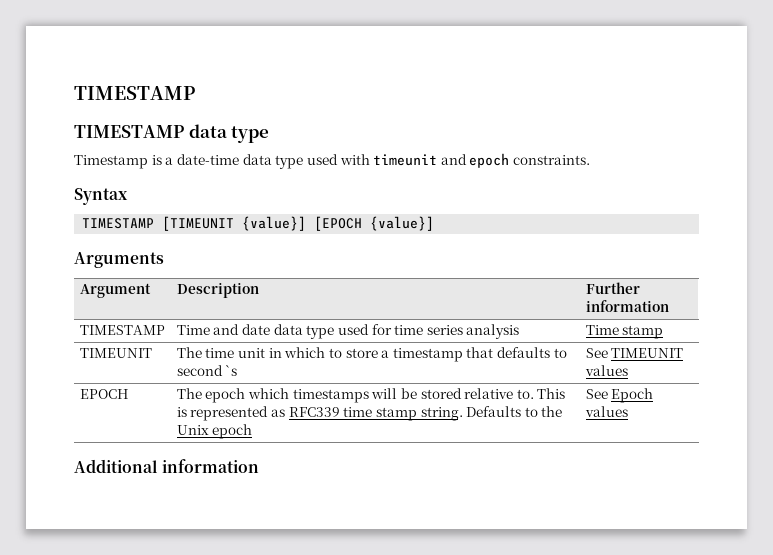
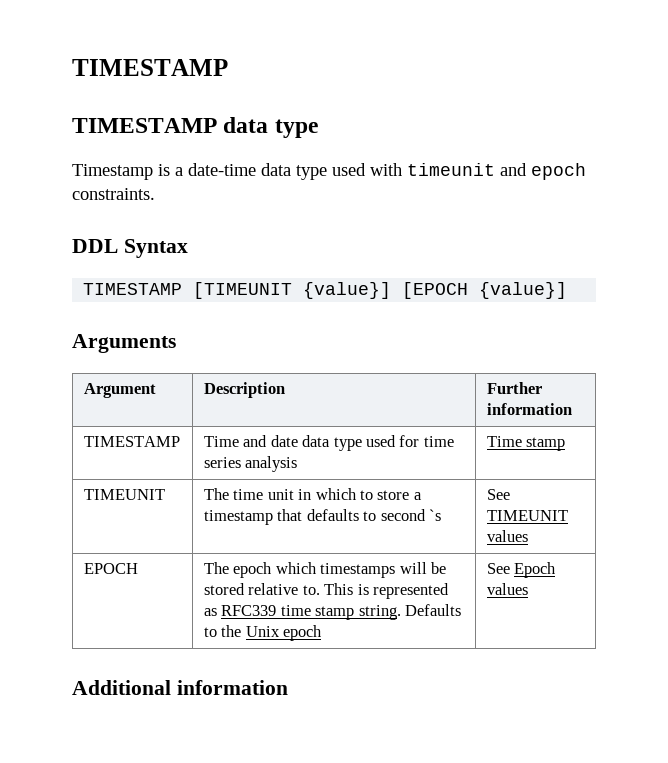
- Syntax
+ DDL Syntax

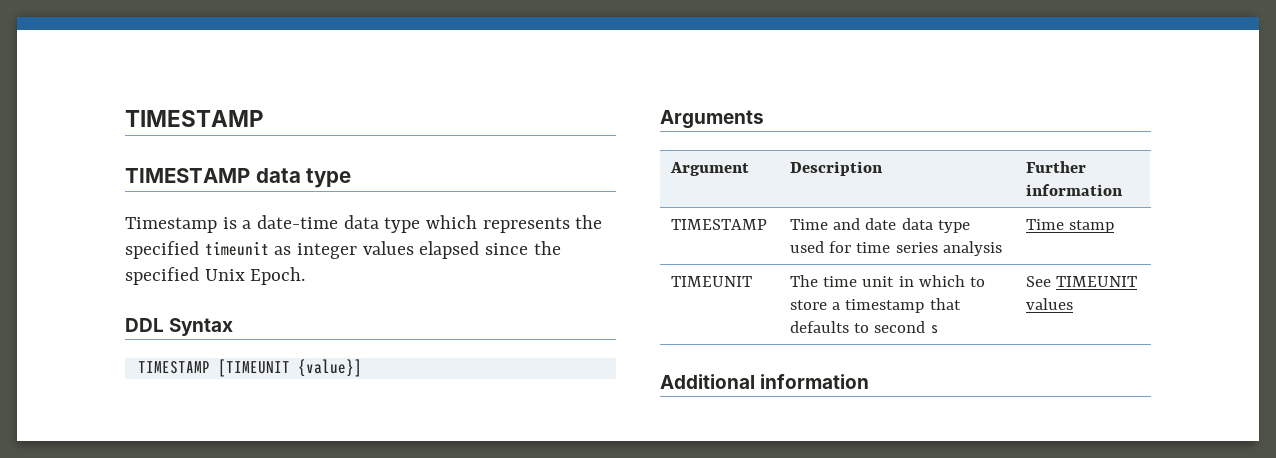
- Timestamp is a date-time data type used with timeunit and epoch constraints.
+ Timestamp is a date-time data type which represents the specified timeunit as integer values elapsed since the specified Unix Epoch.
- TIMESTAMP [TIMEUNIT {value}] [EPOCH {value}]
+ TIMESTAMP [TIMEUNIT {value}]
- TIMEUNIT | The time unit in which to store a timestamp that defaults to second `s | See TIMEUNIT values
+ TIMEUNIT | The time unit in which to store a timestamp that defaults to second s | See TIMEUNIT values
- EPOCH | The epoch which timestamps will be stored relative to. This is represented as RFC339 time stamp string. Defaults to the Unix epoch | See Epoch values

